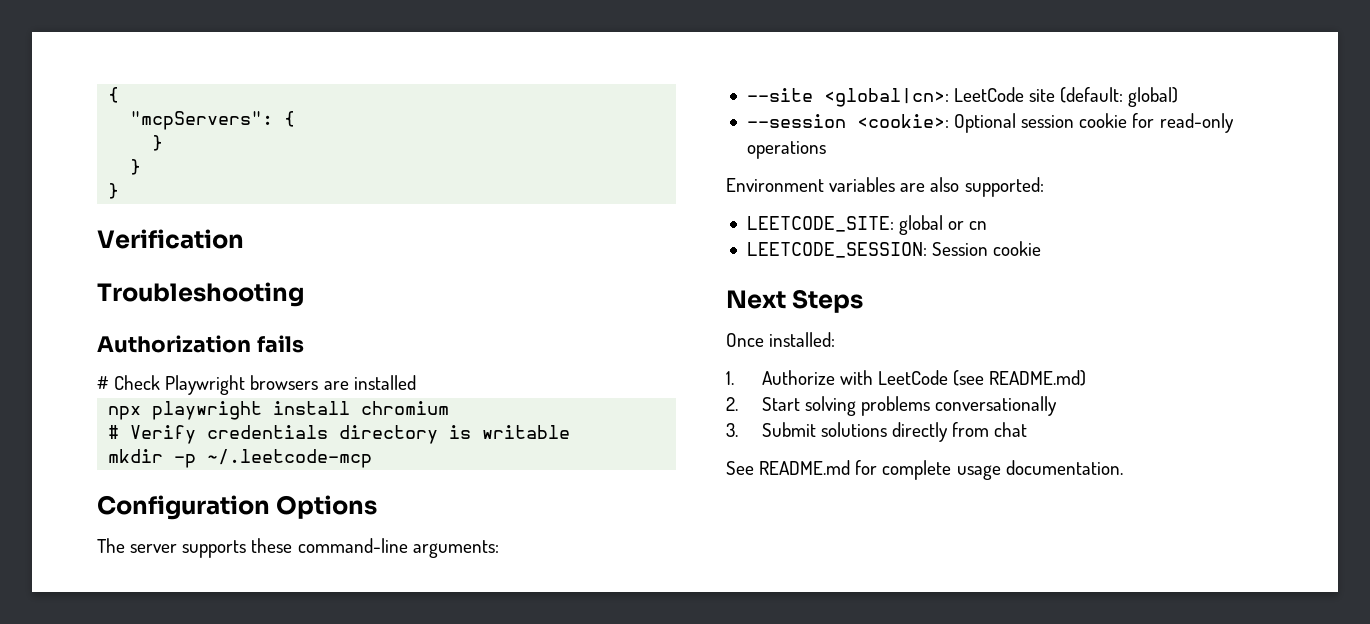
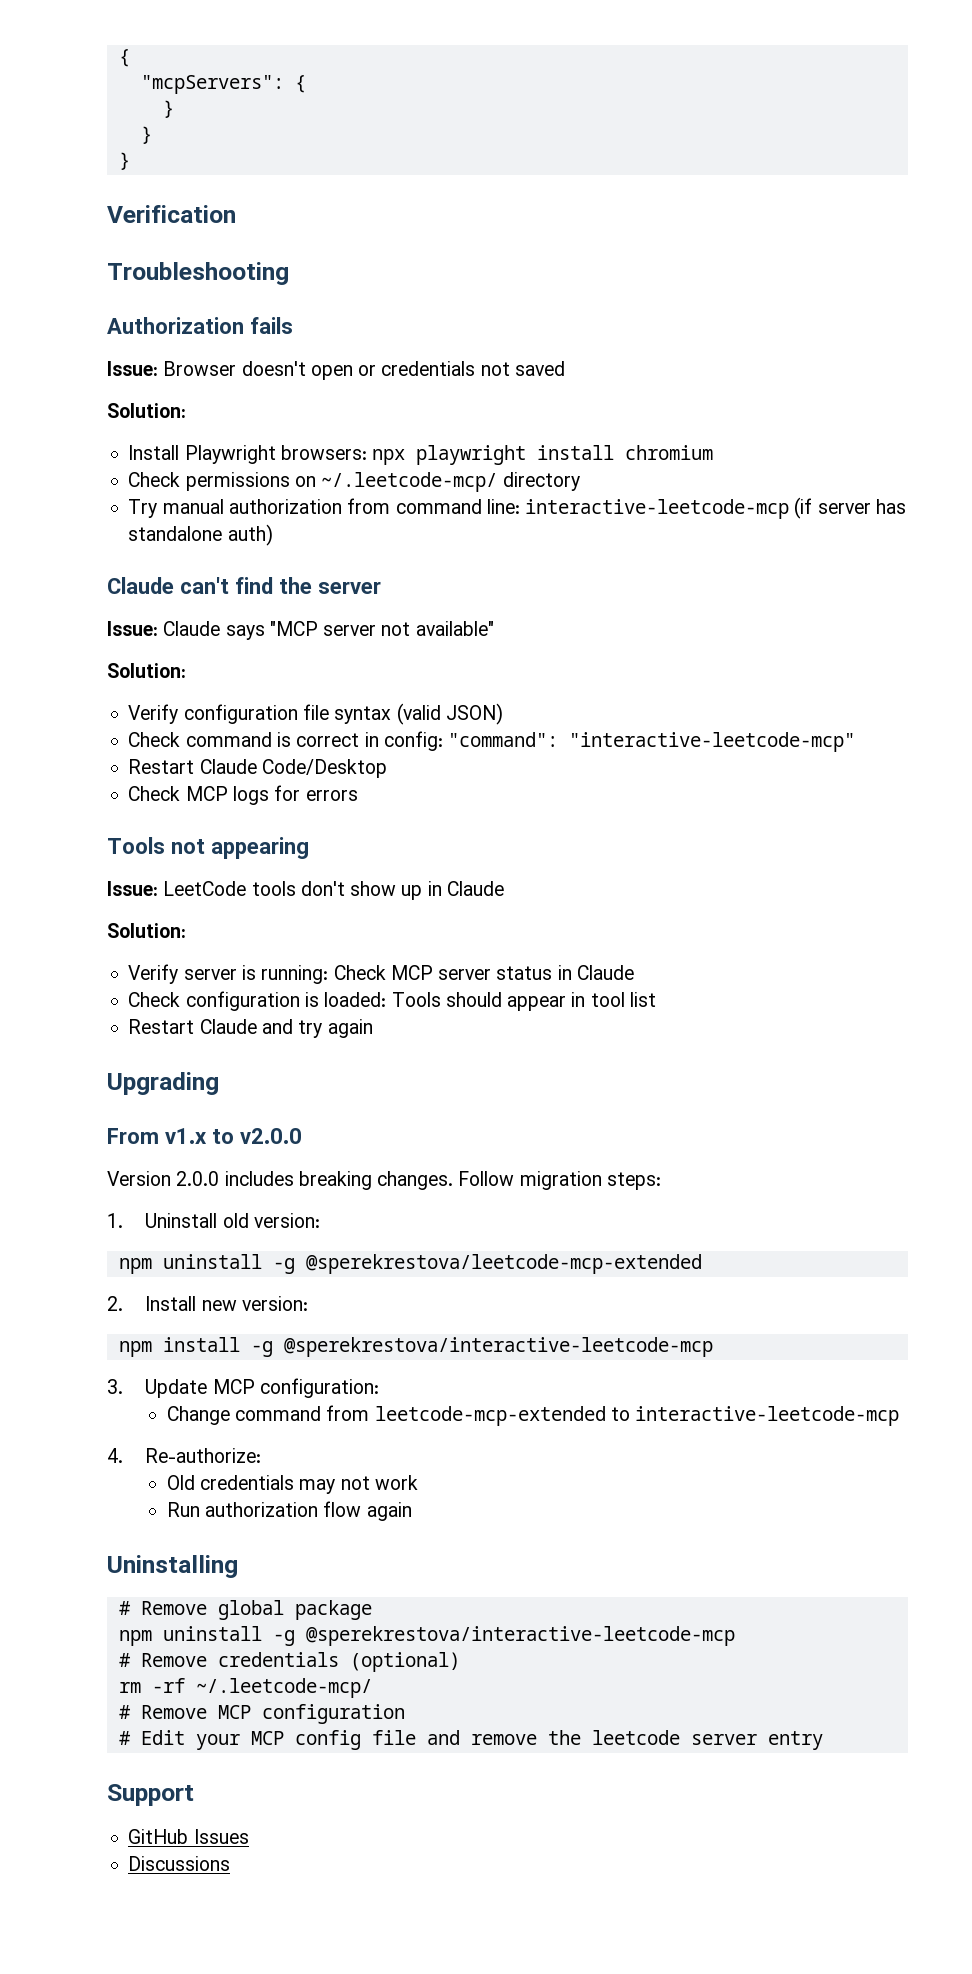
- # Check Playwright browsers are installed
- npx playwright install chromium
- # Verify credentials directory is writable
- mkdir -p ~/.leetcode-mcp
- Configuration Options
- The server supports these command-line arguments:
- --site <global|cn>: LeetCode site (default: global)
- --session <cookie>: Optional session cookie for read-only operations
- Environment variables are also supported:
- LEETCODE_SITE: global or cn
- LEETCODE_SESSION: Session cookie
- Next Steps
- Once installed:
- 1. Authorize with LeetCode (see README.md)
- 2. Start solving problems conversationally
- 3. Submit solutions directly from chat
- See README.md for complete usage documentation.
+ Issue: Browser doesn't open or credentials not saved
+ Solution:
+ Install Playwright browsers: npx playwright install chromium
+ Check permissions on ~/.leetcode-mcp/ directory
+ Try manual authorization from command line: interactive-leetcode-mcp (if server has standalone auth)
+ Claude can't find the server
+ Issue: Claude says "MCP server not available"
+ Solution:
+ Verify configuration file syntax (valid JSON)
+ Check command is correct in config: "command": "interactive-leetcode-mcp"
+ Restart Claude Code/Desktop
+ Check MCP logs for errors
+ Tools not appearing
+ Issue: LeetCode tools don't show up in Claude
+ Solution:
+ Verify server is running: Check MCP server status in Claude
+ Check configuration is loaded: Tools should appear in tool list
+ Restart Claude and try again
+ Upgrading
+ From v1.x to v2.0.0
+ Version 2.0.0 includes breaking changes. Follow migration steps:
+ 1. Uninstall old version:
+ npm uninstall -g @sperekrestova/leetcode-mcp-extended
+ 2. Install new version:
+ npm install -g @sperekrestova/interactive-leetcode-mcp
+ 3. Update MCP configuration:
+ Change command from leetcode-mcp-extended to interactive-leetcode-mcp
+ 4. Re-authorize:
+ Old credentials may not work
+ Run authorization flow again
+ Uninstalling
+ # Remove global package
+ npm uninstall -g @sperekrestova/interactive-leetcode-mcp
+ # Remove credentials (optional)
+ rm -rf ~/.leetcode-mcp/
+ # Remove MCP configuration
+ # Edit your MCP config file and remove the leetcode server entry
+ Support
+ GitHub Issues
+ Discussions

